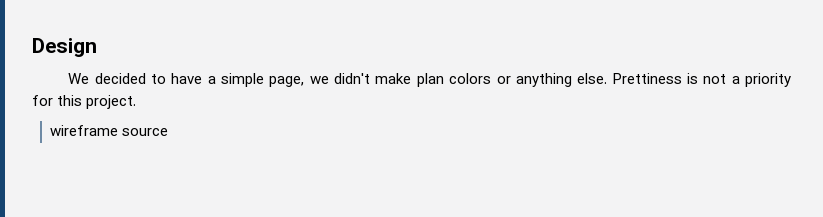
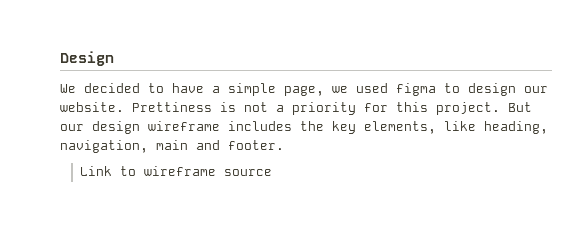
- We decided to have a simple page, we didn't make plan colors or anything else.
+ We decided to have a simple page, we used figma to design our website.
- Prettiness is not a priority for this project.
- wireframe source
+ Prettiness is not a priority for this project. But our design wireframe includes the key elements, like heading, navigation, main and footer.
+ Link to wireframe source

